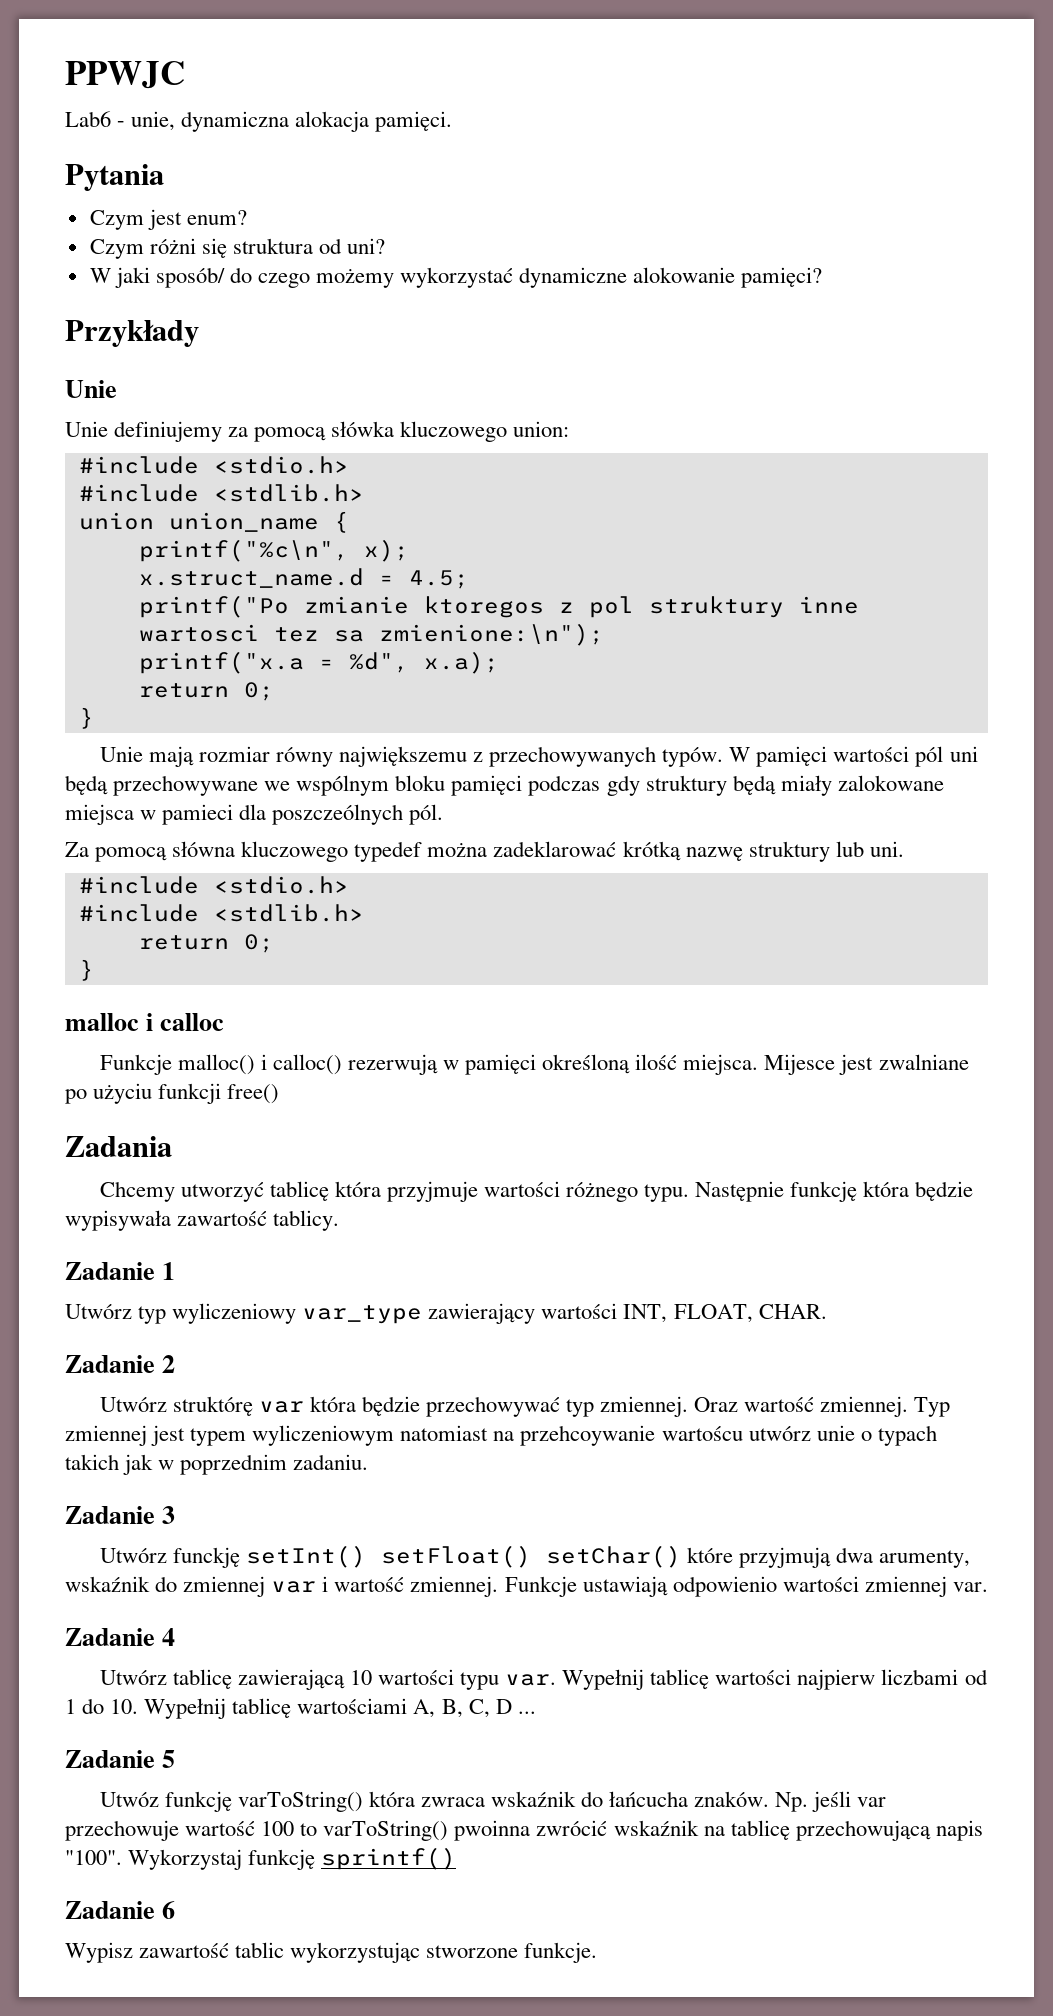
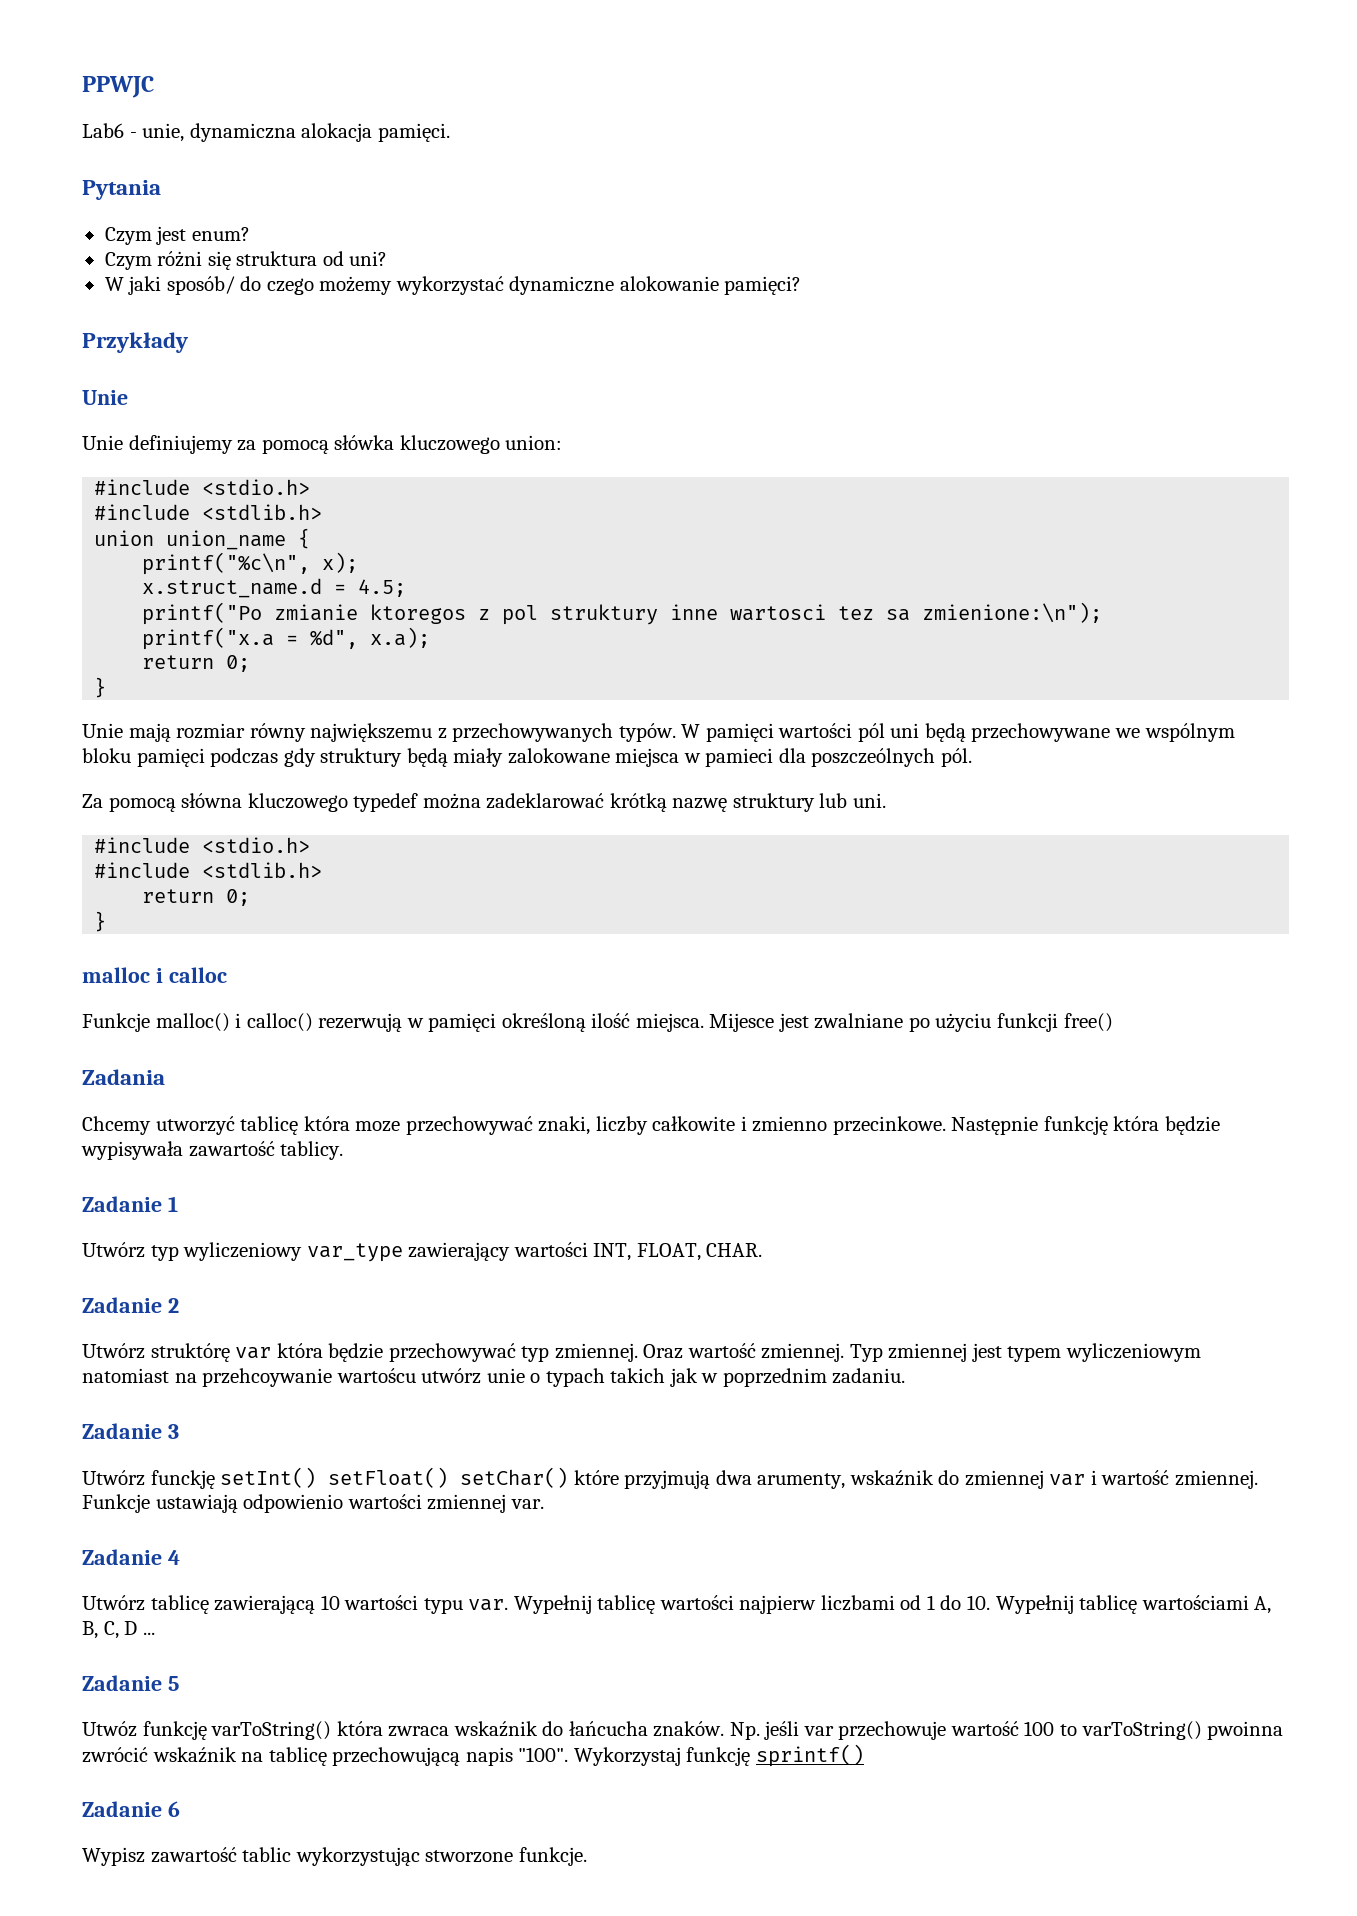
- Chcemy utworzyć tablicę która przyjmuje wartości różnego typu.
+ Chcemy utworzyć tablicę która moze przechowywać znaki, liczby całkowite i zmienno przecinkowe.

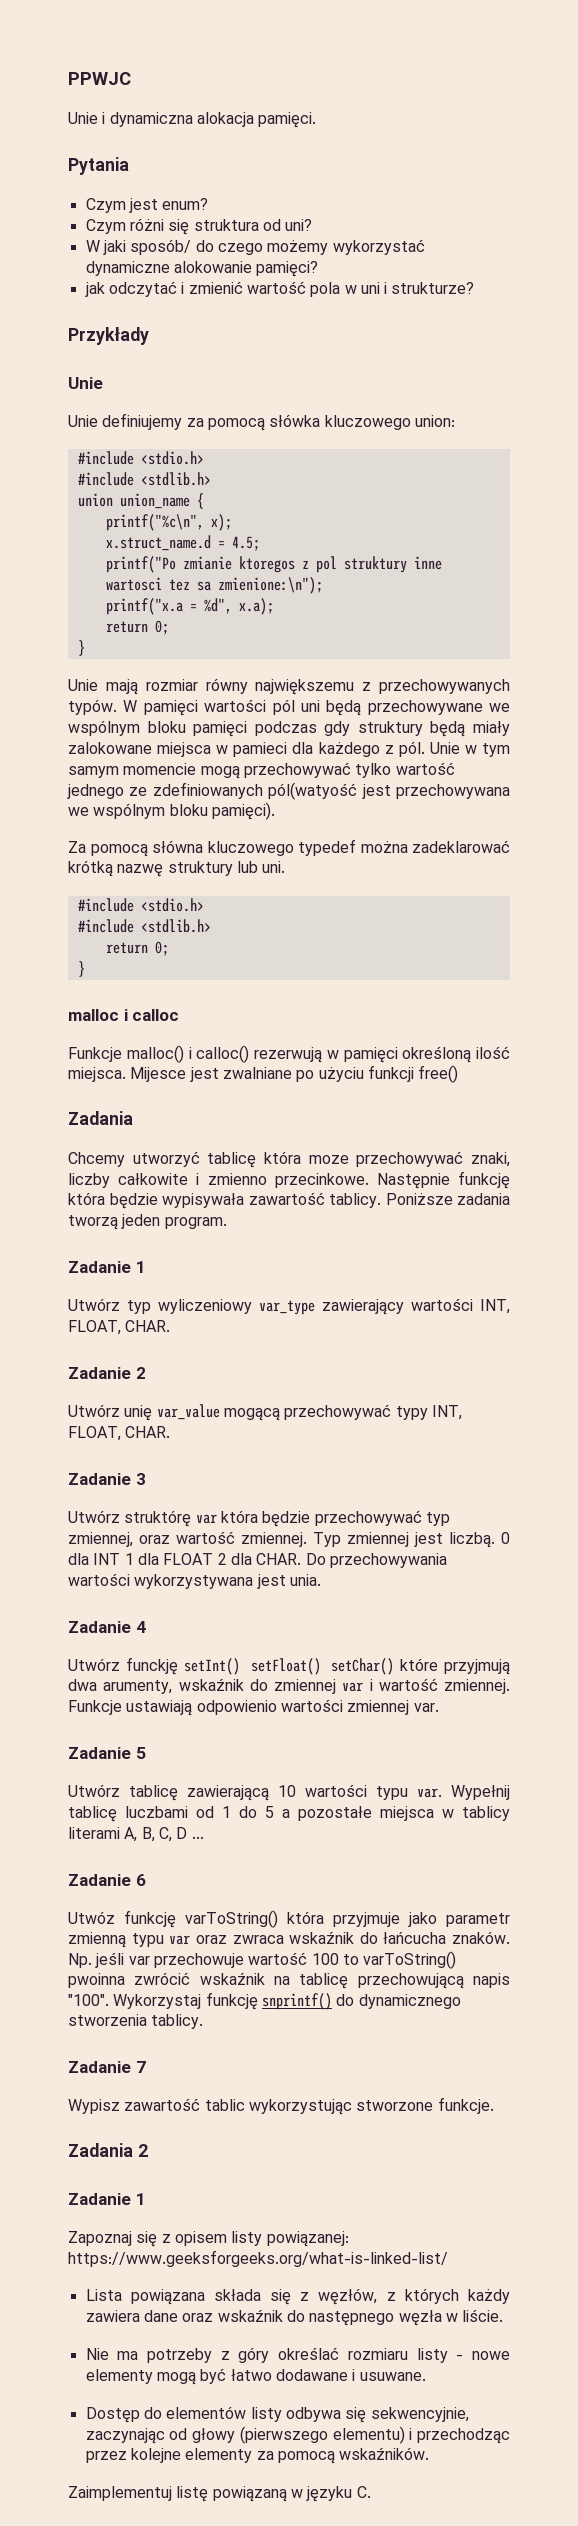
- Lab6 - unie, dynamiczna alokacja pamięci.
+ Unie i dynamiczna alokacja pamięci.
+ jak odczytać i zmienić wartość pola w uni i strukturze?
- W pamięci wartości pól uni będą przechowywane we wspólnym bloku pamięci podczas gdy struktury będą miały zalokowane miejsca w pamieci dla poszczeólnych pól.
+ W pamięci wartości pól uni będą przechowywane we wspólnym bloku pamięci podczas gdy struktury będą miały zalokowane miejsca w pamieci dla każdego z pól. Unie w tym samym momencie mogą przechowywać tylko wartość jednego ze zdefiniowanych pól(watyość jest przechowywana we wspólnym bloku pamięci).
+ Poniższe zadania tworzą jeden program.
+ Utwórz unię var_value mogącą przechowywać typy INT, FLOAT, CHAR.
+ Zadanie 3
- Utwórz struktórę var która będzie przechowywać typ zmiennej. Oraz wartość zmiennej.
+ Utwórz struktórę var która będzie przechowywać typ zmiennej, oraz wartość zmiennej.
- Typ zmiennej jest typem wyliczeniowym natomiast na przehcoywanie wartoścu utwórz unie o typach takich jak w poprzednim zadaniu.
- Zadanie 3
+ Typ zmiennej jest liczbą. 0 dla INT 1 dla FLOAT 2 dla CHAR. Do przechowywania wartości wykorzystywana jest unia.
+ Zadanie 4
- Zadanie 4
+ Zadanie 5
- Wypełnij tablicę wartości najpierw liczbami od 1 do 10. Wypełnij tablicę wartościami A, B, C, D ...
+ Wypełnij tablicę luczbami od 1 do 5 a pozostałe miejsca w tablicy literami A, B, C, D ...
- Zadanie 5
+ Zadanie 6
- Utwóz funkcję varToString() która zwraca wskaźnik do łańcucha znaków.
+ Utwóz funkcję varToString() która przyjmuje jako parametr zmienną typu var oraz zwraca wskaźnik do łańcucha znaków.
- Wykorzystaj funkcję sprintf()
- Zadanie 6
+ Wykorzystaj funkcję snprintf() do dynamicznego stworzenia tablicy.
+ Zadanie 7
+ Zadania 2
+ Zadanie 1
+ Zapoznaj się z opisem listy powiązanej: https://www.geeksforgeeks.org/what-is-linked-list/
+ Lista powiązana składa się z węzłów, z których każdy zawiera dane oraz wskaźnik do następnego węzła w liście.
+ Nie ma potrzeby z góry określać rozmiaru listy - nowe elementy mogą być łatwo dodawane i usuwane.
+ Dostęp do elementów listy odbywa się sekwencyjnie, zaczynając od głowy (pierwszego elementu) i przechodząc przez kolejne elementy za pomocą wskaźników.
+ Zaimplementuj listę powiązaną w języku C.

